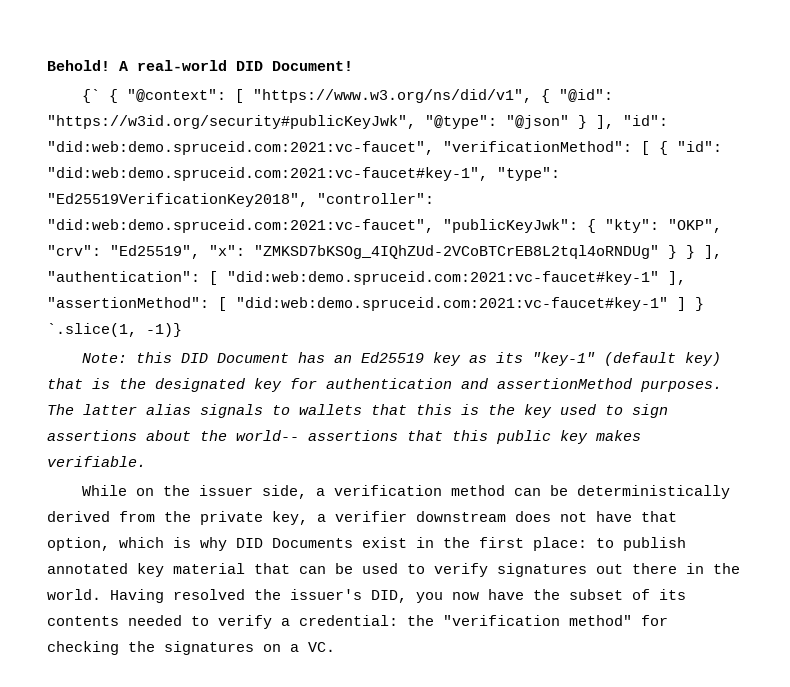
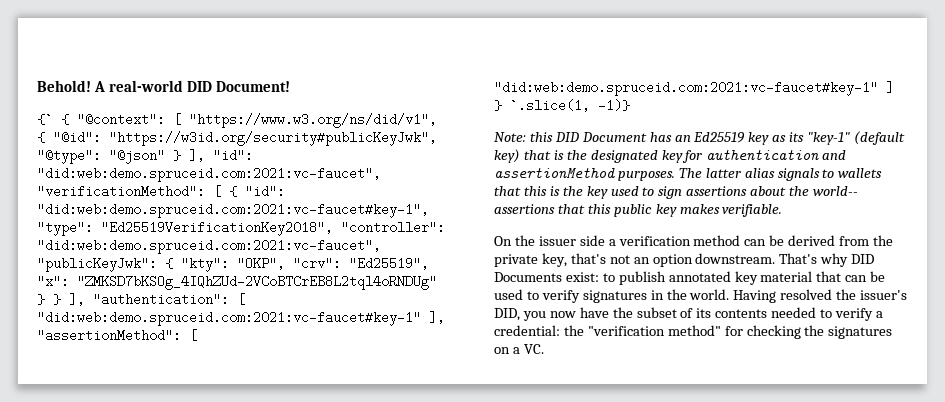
- While on the issuer side, a verification method can be deterministically derived from the private key, a verifier downstream does not have that option, which is why DID Documents exist in the first place: to publish annotated key material that can be used to verify signatures out there in the world.
+ On the issuer side a verification method can be derived from the private key, that's not an option downstream. That's why DID Documents exist: to publish annotated key material that can be used to verify signatures in the world.

